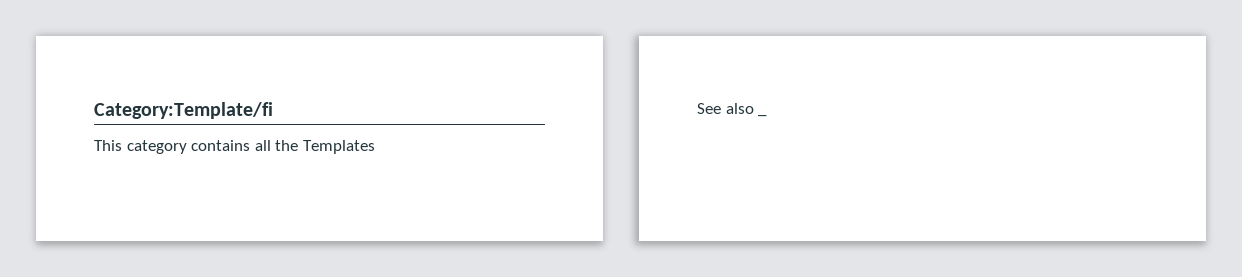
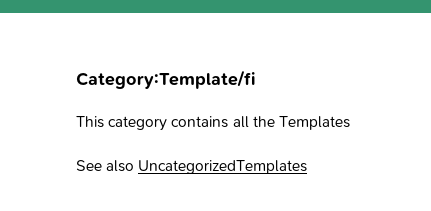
- See also _
+ See also UncategorizedTemplates

